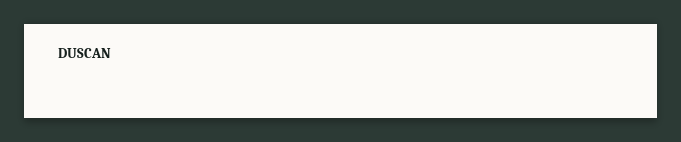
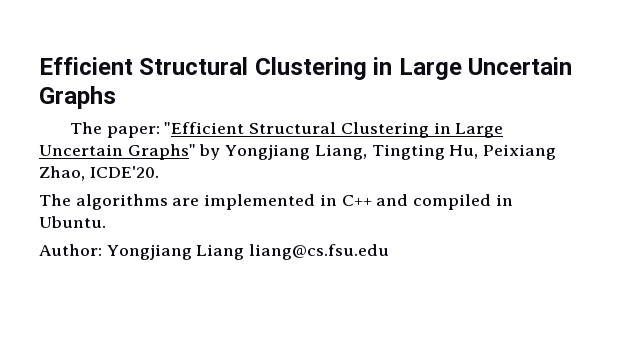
- DUSCAN
+ Efficient Structural Clustering in Large Uncertain Graphs
+ The paper: "Efficient Structural Clustering in Large Uncertain Graphs" by Yongjiang Liang, Tingting Hu, Peixiang Zhao, ICDE'20.
+ The algorithms are implemented in C++ and compiled in Ubuntu.
+ Author: Yongjiang Liang liang@cs.fsu.edu

